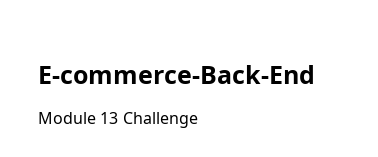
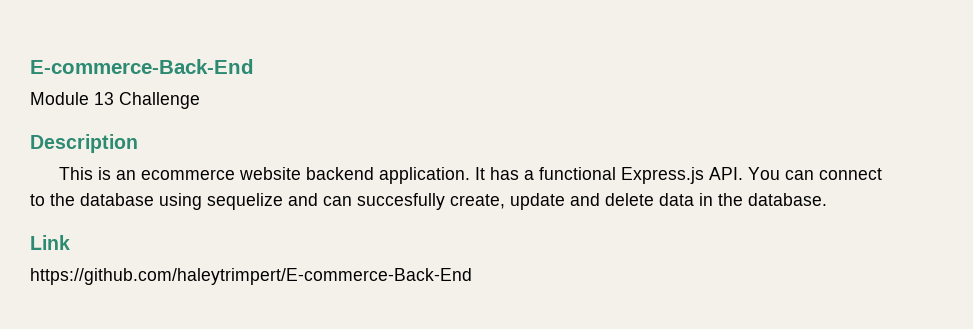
+ Description
+ This is an ecommerce website backend application. It has a functional Express.js API. You can connect to the database using sequelize and can succesfully create, update and delete data in the database.
+ Link
+ https://github.com/haleytrimpert/E-commerce-Back-End

